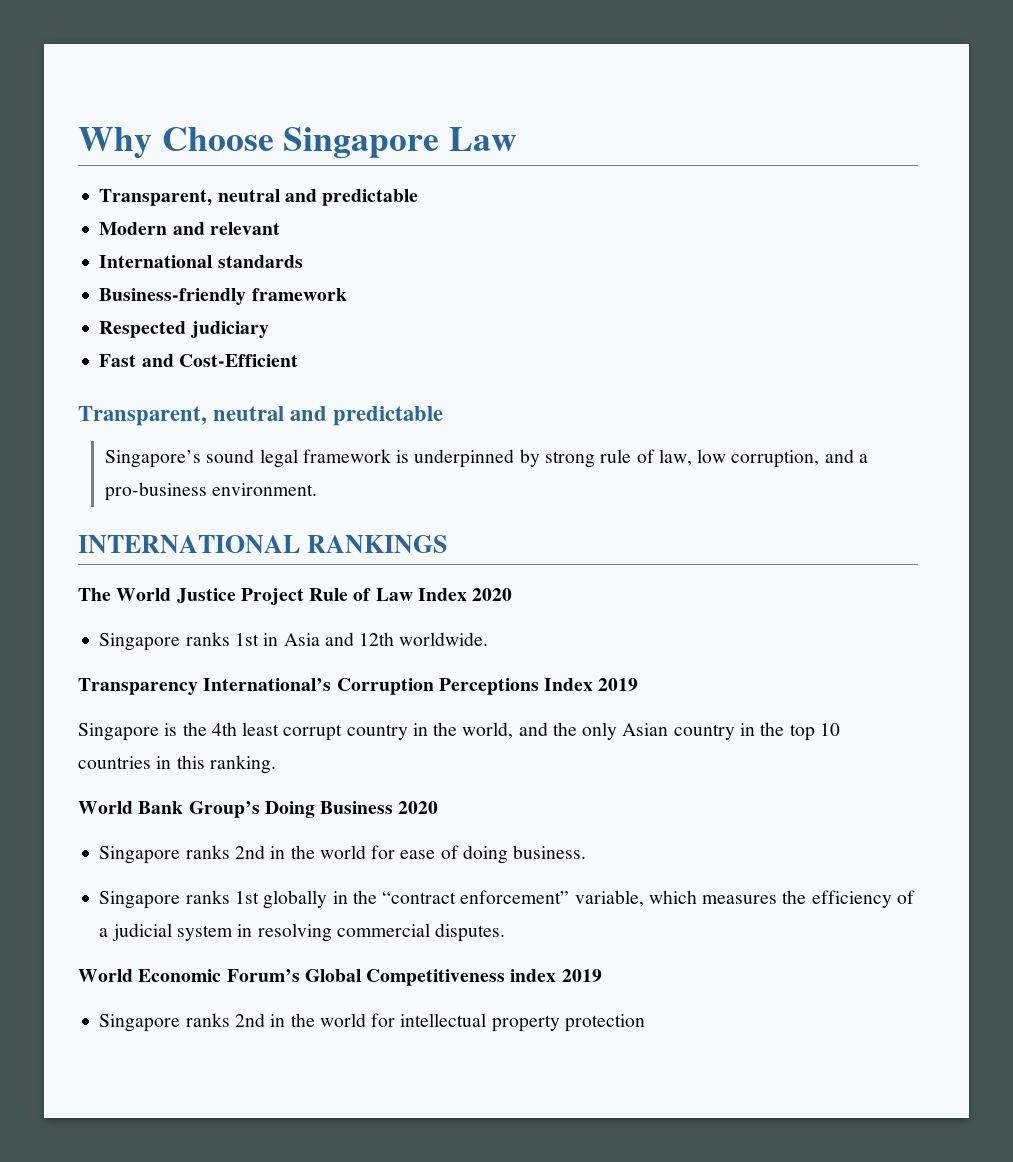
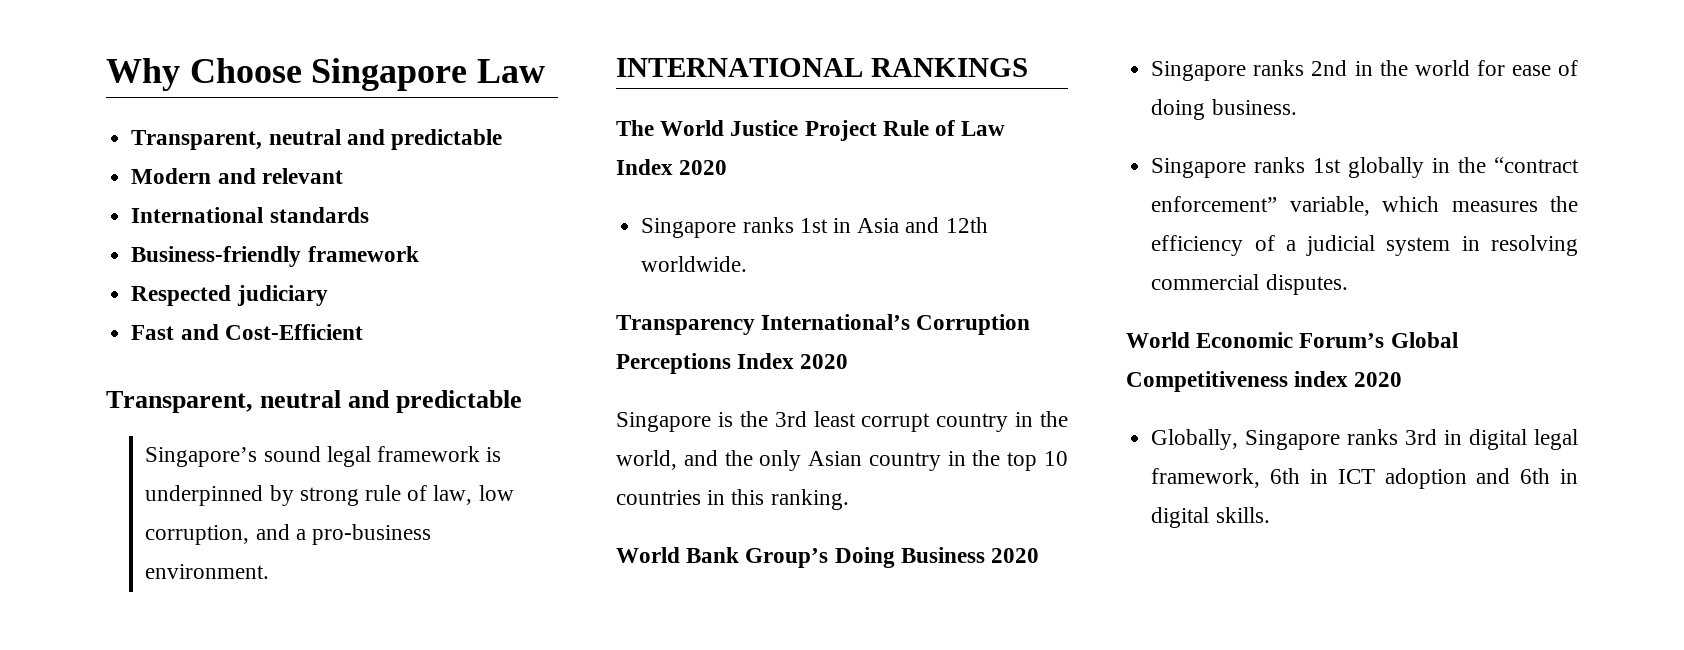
- Transparency International’s Corruption Perceptions Index 2019
+ Transparency International’s Corruption Perceptions Index 2020
- Singapore is the 4th least corrupt country in the world, and the only Asian country in the top 10 countries in this ranking.
+ Singapore is the 3rd least corrupt country in the world, and the only Asian country in the top 10 countries in this ranking.
- World Economic Forum’s Global Competitiveness index 2019
- Singapore ranks 2nd in the world for intellectual property protection
+ World Economic Forum’s Global Competitiveness index 2020
+ Globally, Singapore ranks 3rd in digital legal framework, 6th in ICT adoption and 6th in digital skills.

